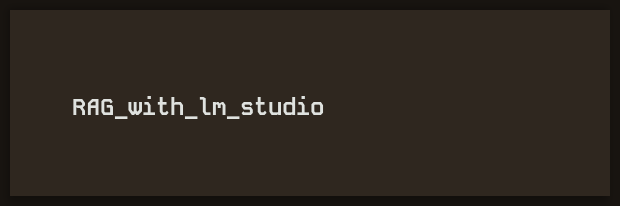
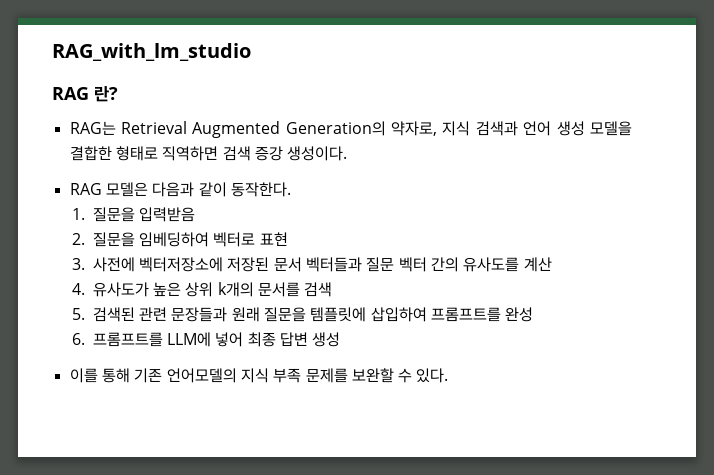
+ RAG 란?
+ RAG는 Retrieval Augmented Generation의 약자로, 지식 검색과 언어 생성 모델을 결합한 형태로 직역하면 검색 증강 생성이다.
+ RAG 모델은 다음과 같이 동작한다.
+ 1. 질문을 입력받음
+ 2. 질문을 임베딩하여 벡터로 표현
+ 3. 사전에 벡터저장소에 저장된 문서 벡터들과 질문 벡터 간의 유사도를 계산
+ 4. 유사도가 높은 상위 k개의 문서를 검색
+ 5. 검색된 관련 문장들과 원래 질문을 템플릿에 삽입하여 프롬프트를 완성
+ 6. 프롬프트를 LLM에 넣어 최종 답변 생성
+ 이를 통해 기존 언어모델의 지식 부족 문제를 보완할 수 있다.

